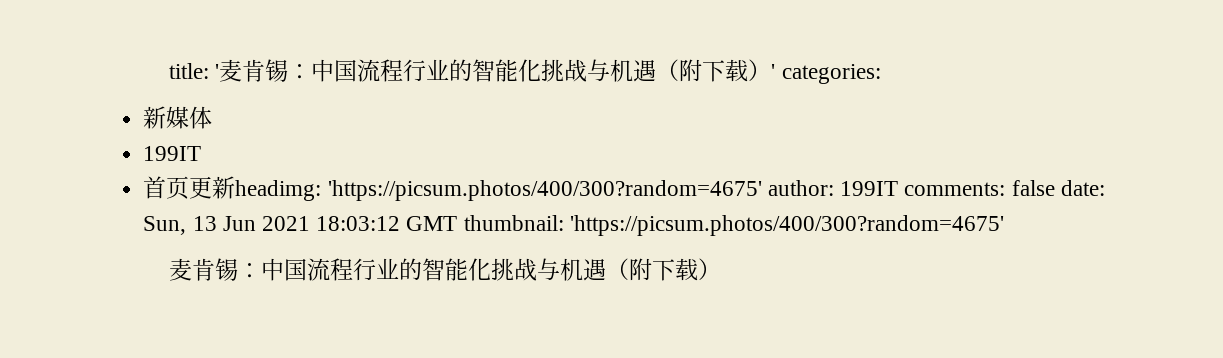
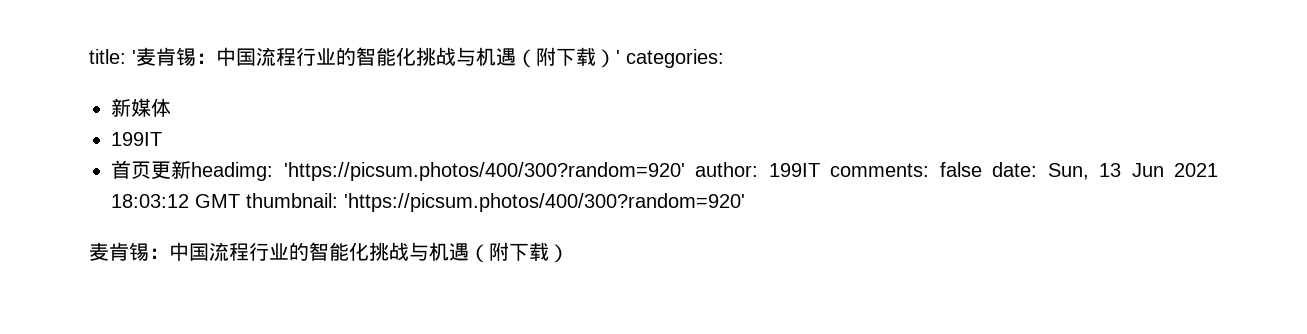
- 首页更新headimg: 'https://picsum.photos/400/300?random=4675' author: 199IT comments: false date: Sun, 13 Jun 2021 18:03:12 GMT thumbnail: 'https://picsum.photos/400/300?random=4675'
+ 首页更新headimg: 'https://picsum.photos/400/300?random=920' author: 199IT comments: false date: Sun, 13 Jun 2021 18:03:12 GMT thumbnail: 'https://picsum.photos/400/300?random=920'

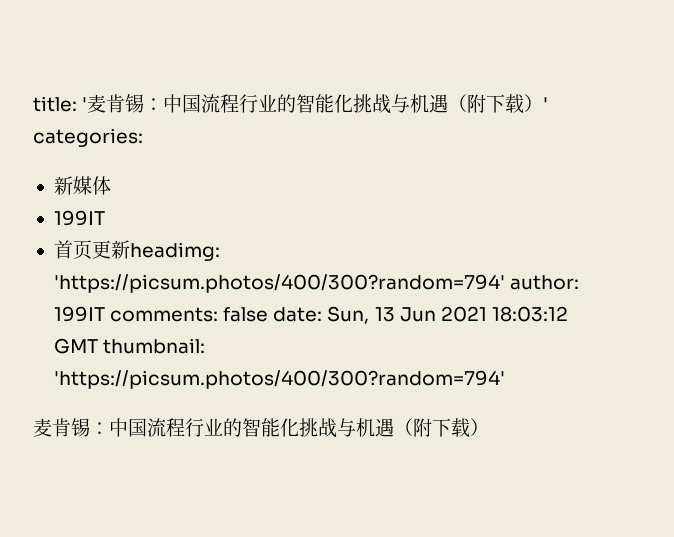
- 首页更新headimg: 'https://picsum.photos/400/300?random=920' author: 199IT comments: false date: Sun, 13 Jun 2021 18:03:12 GMT thumbnail: 'https://picsum.photos/400/300?random=920'
+ 首页更新headimg: 'https://picsum.photos/400/300?random=794' author: 199IT comments: false date: Sun, 13 Jun 2021 18:03:12 GMT thumbnail: 'https://picsum.photos/400/300?random=794'

